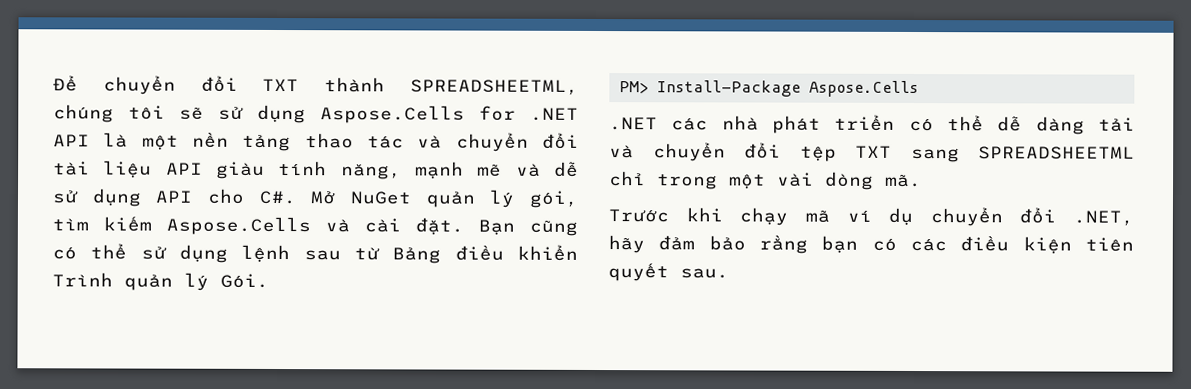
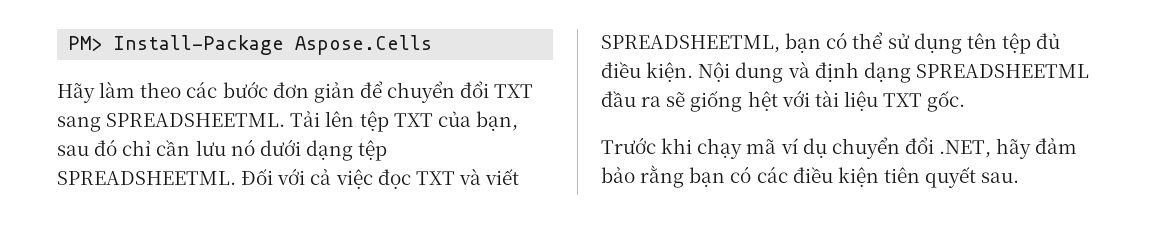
- Để chuyển đổi TXT thành SPREADSHEETML, chúng tôi sẽ sử dụng Aspose.Cells for .NET API là một nền tảng thao tác và chuyển đổi tài liệu API giàu tính năng, mạnh mẽ và dễ sử dụng API cho C#. Mở NuGet quản lý gói, tìm kiếm Aspose.Cells và cài đặt. Bạn cũng có thể sử dụng lệnh sau từ Bảng điều khiển Trình quản lý Gói.
  PM> Install-Package Aspose.Cells
- .NET các nhà phát triển có thể dễ dàng tải và chuyển đổi tệp TXT sang SPREADSHEETML chỉ trong một vài dòng mã.
+ Hãy làm theo các bước đơn giản để chuyển đổi TXT sang SPREADSHEETML. Tải lên tệp TXT của bạn, sau đó chỉ cần lưu nó dưới dạng tệp SPREADSHEETML. Đối với cả việc đọc TXT và viết SPREADSHEETML, bạn có thể sử dụng tên tệp đủ điều kiện. Nội dung và định dạng SPREADSHEETML đầu ra sẽ giống hệt với tài liệu TXT gốc.

